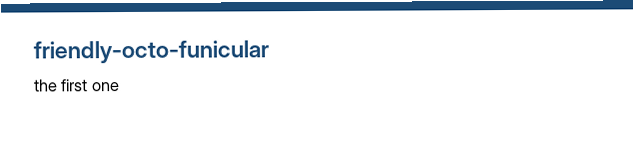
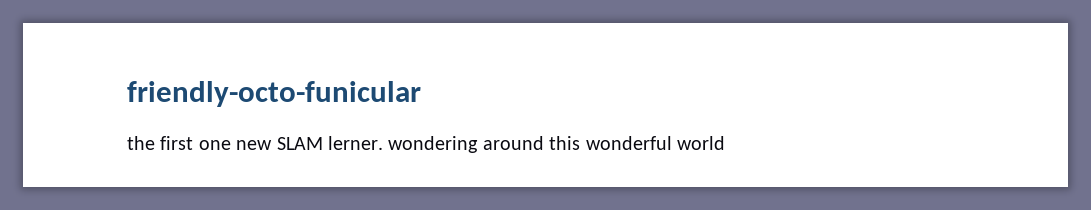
- the first one
+ the first one new SLAM lerner. wondering around this wonderful world

